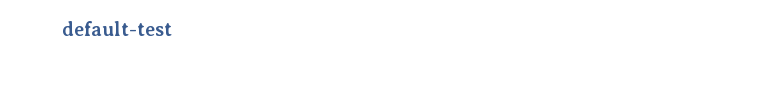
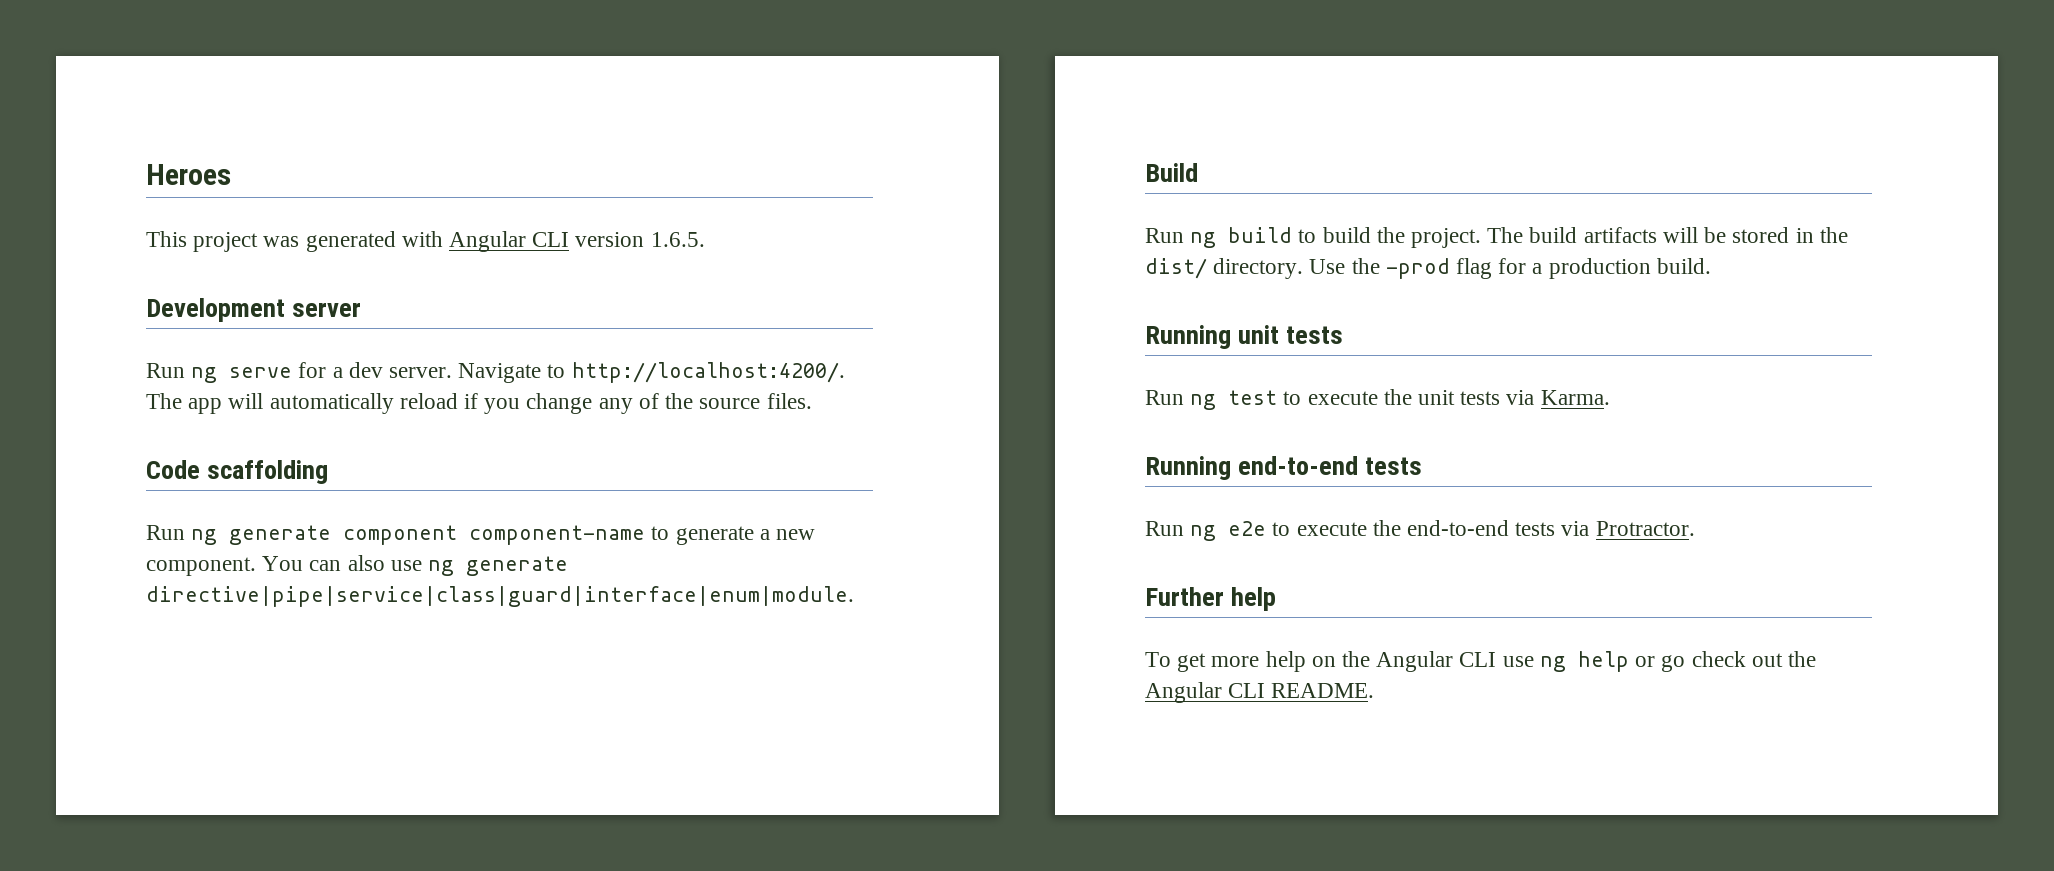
- default-test
+ Heroes
+ This project was generated with Angular CLI version 1.6.5.
+ Development server
+ Run ng serve for a dev server. Navigate to http://localhost:4200/. The app will automatically reload if you change any of the source files.
+ Code scaffolding
+ Run ng generate component component-name to generate a new component. You can also use ng generate directive|pipe|service|class|guard|interface|enum|module.
+ Build
+ Run ng build to build the project. The build artifacts will be stored in the dist/ directory. Use the -prod flag for a production build.
+ Running unit tests
+ Run ng test to execute the unit tests via Karma.
+ Running end-to-end tests
+ Run ng e2e to execute the end-to-end tests via Protractor.
+ Further help
+ To get more help on the Angular CLI use ng help or go check out the Angular CLI README.

